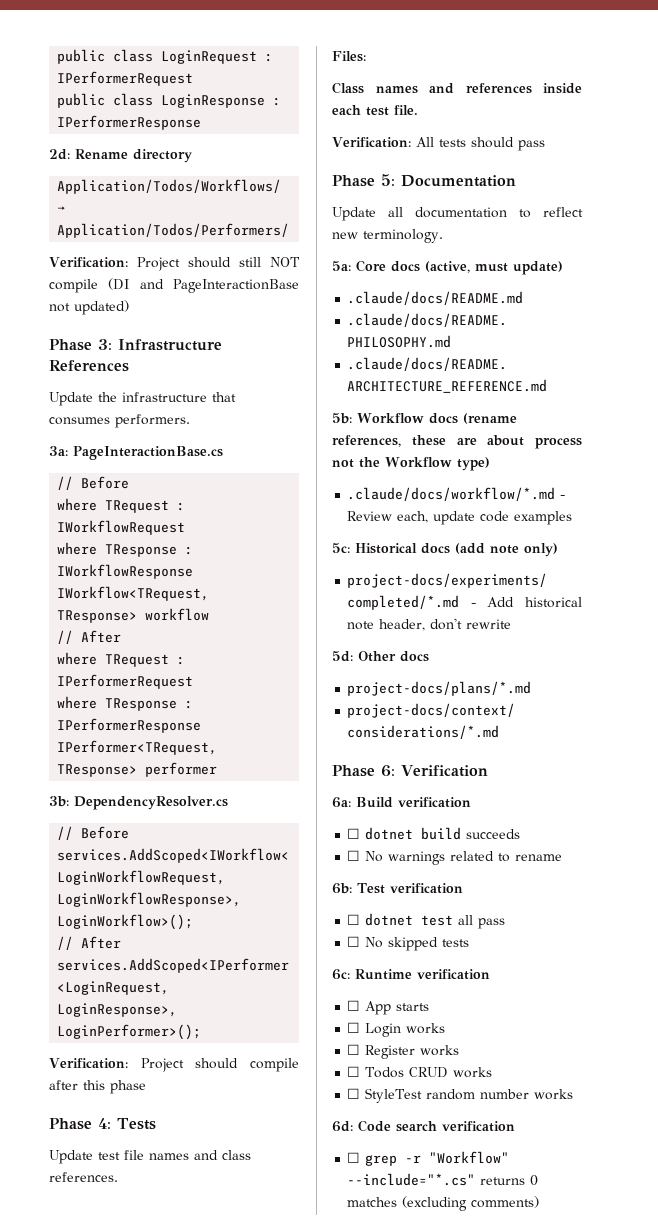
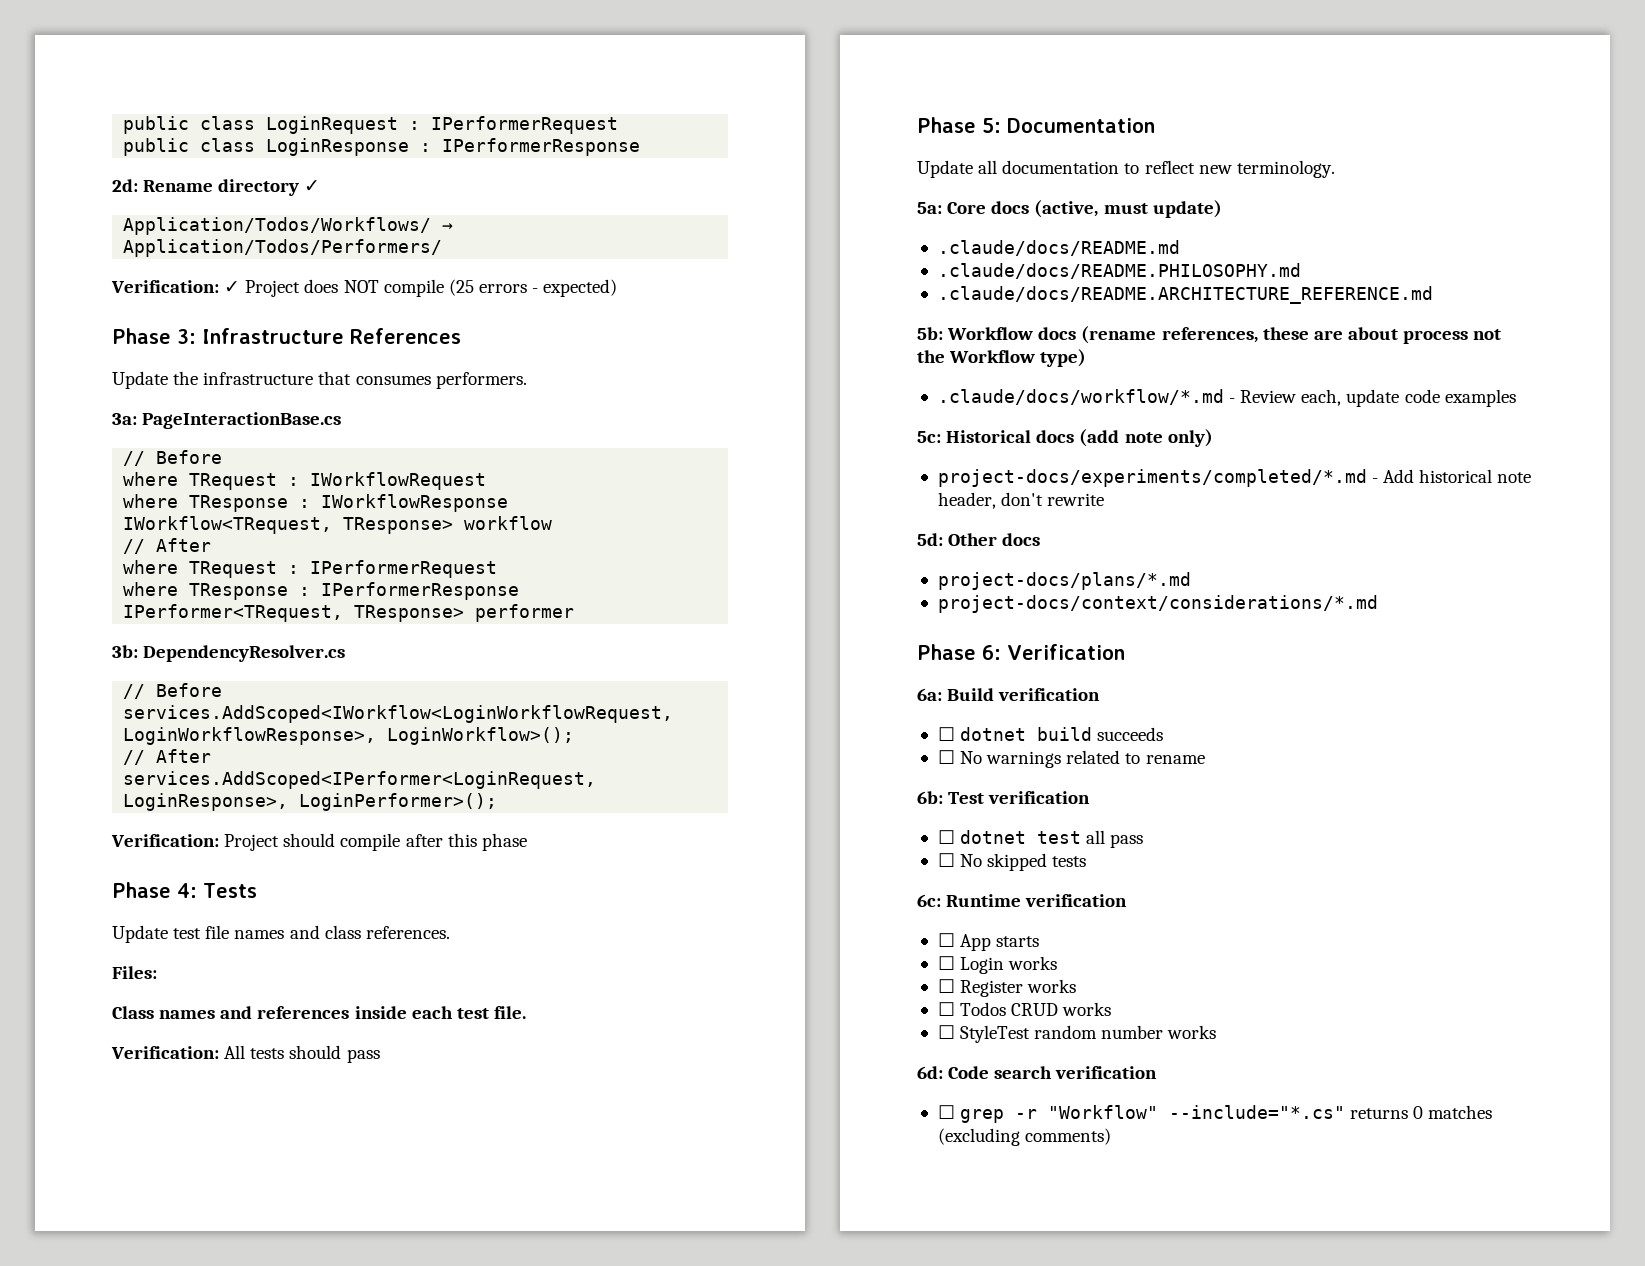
- 2d: Rename directory
+ 2d: Rename directory ✓
- Verification: Project should still NOT compile (DI and PageInteractionBase not updated)
+ Verification: ✓ Project does NOT compile (25 errors - expected)

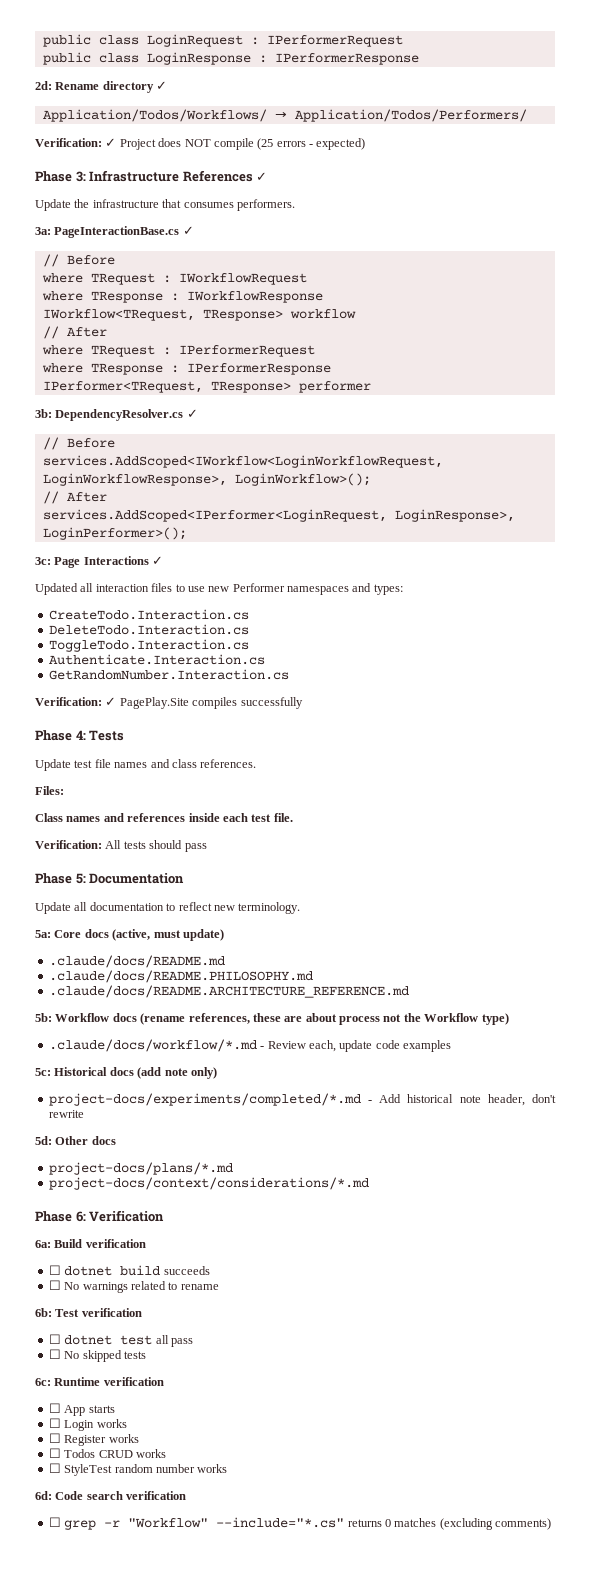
- Phase 3: Infrastructure References
+ Phase 3: Infrastructure References ✓
- 3a: PageInteractionBase.cs
+ 3a: PageInteractionBase.cs ✓
- 3b: DependencyResolver.cs
+ 3b: DependencyResolver.cs ✓
- Verification: Project should compile after this phase
+ 3c: Page Interactions ✓
+ Updated all interaction files to use new Performer namespaces and types:
+ CreateTodo.Interaction.cs
+ DeleteTodo.Interaction.cs
+ ToggleTodo.Interaction.cs
+ Authenticate.Interaction.cs
+ GetRandomNumber.Interaction.cs
+ Verification: ✓ PagePlay.Site compiles successfully

